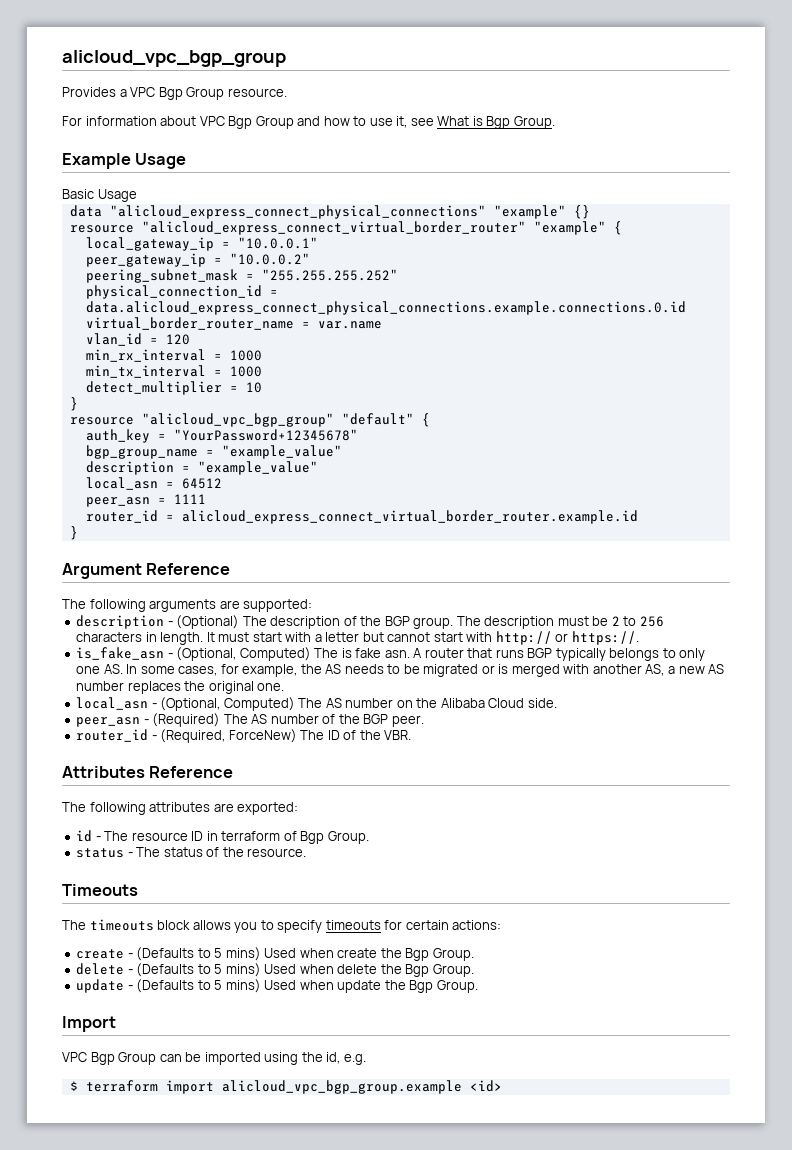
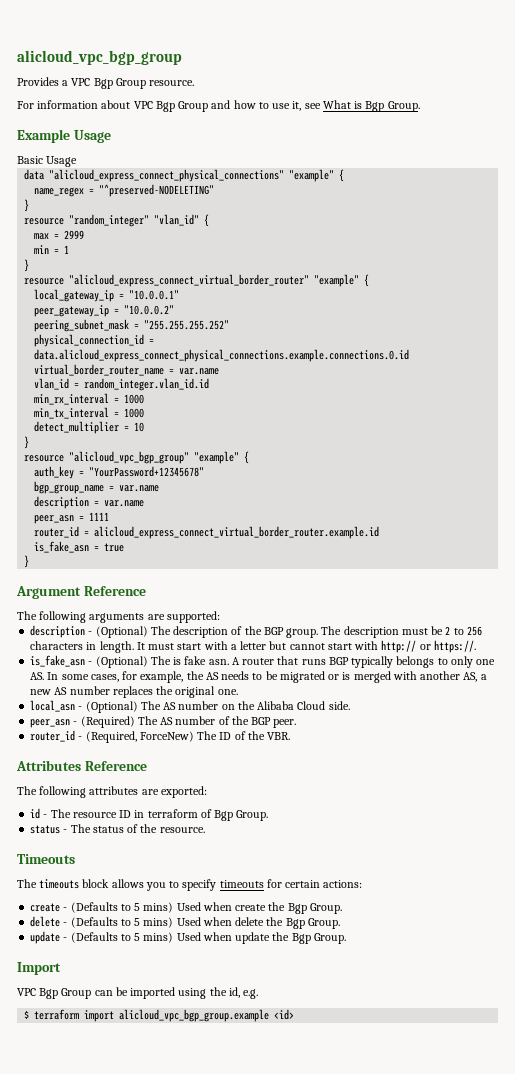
- data "alicloud_express_connect_physical_connections" "example" {}
+ data "alicloud_express_connect_physical_connections" "example" {
+ name_regex = "^preserved-NODELETING"
+ }
+ resource "random_integer" "vlan_id" {
+ max = 2999
+ min = 1
+ }
- vlan_id = 120
+ vlan_id = random_integer.vlan_id.id
- resource "alicloud_vpc_bgp_group" "default" {
+ resource "alicloud_vpc_bgp_group" "example" {
- bgp_group_name = "example_value"
+ bgp_group_name = var.name
- description = "example_value"
- local_asn = 64512
+ description = var.name
+ is_fake_asn = true
- is_fake_asn - (Optional, Computed) The is fake asn.
+ is_fake_asn - (Optional) The is fake asn.
- local_asn - (Optional, Computed) The AS number on the Alibaba Cloud side.
+ local_asn - (Optional) The AS number on the Alibaba Cloud side.

